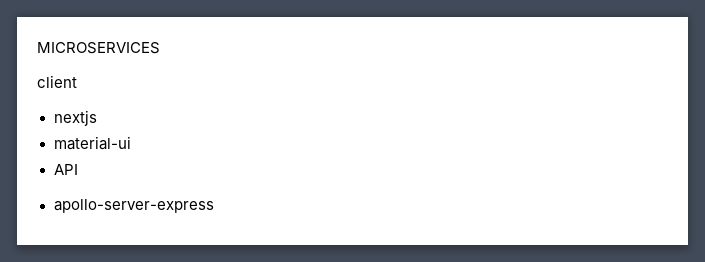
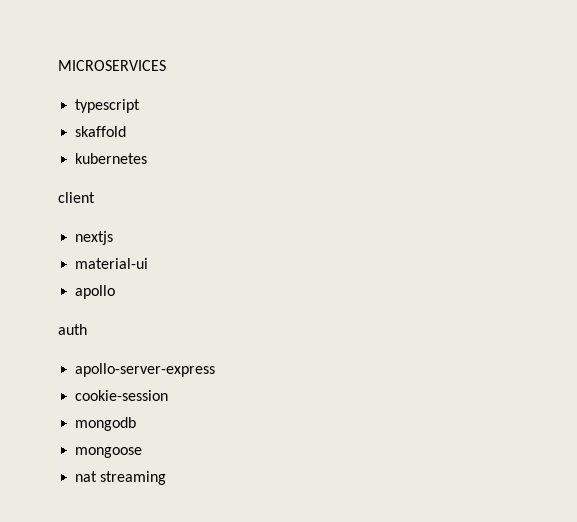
+ typescript
+ skaffold
+ kubernetes
- API
+ apollo
+ auth
+ cookie-session
+ mongodb
+ mongoose
+ nat streaming

